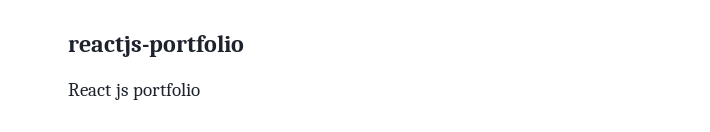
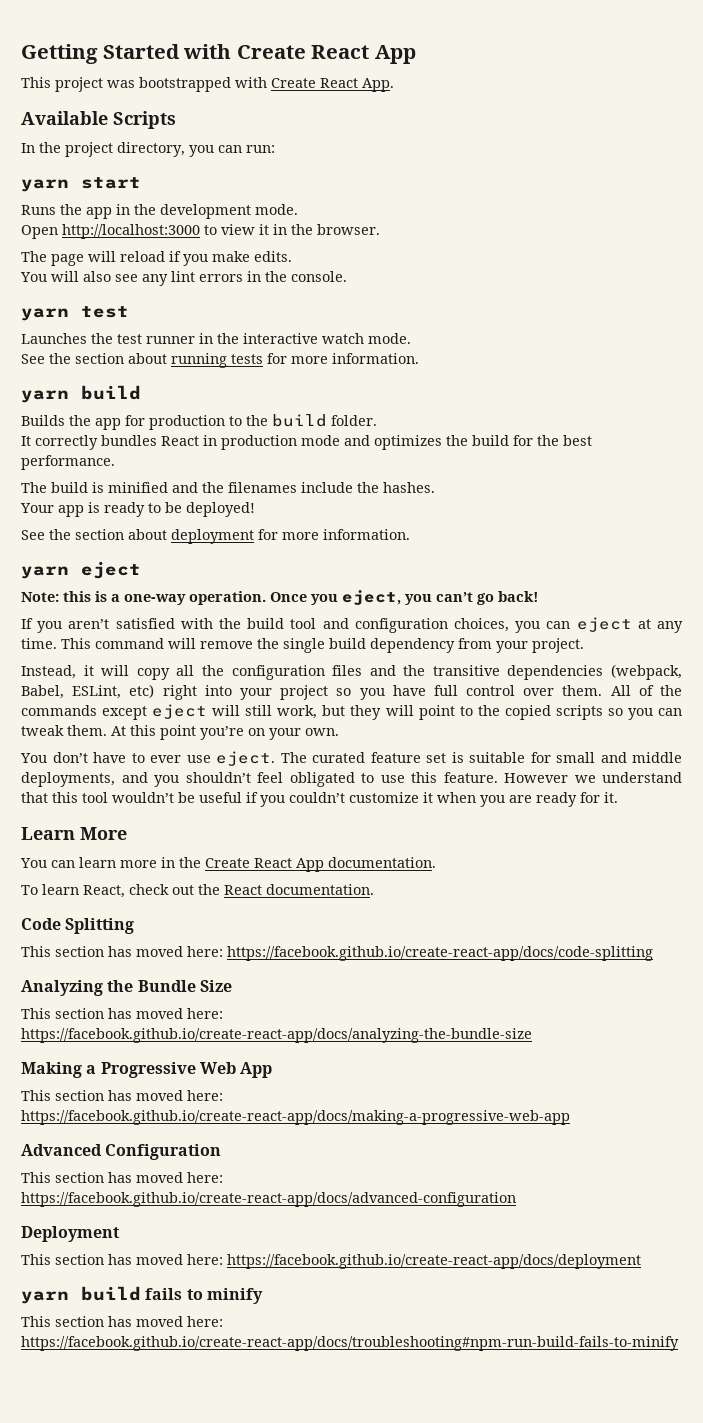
- reactjs-portfolio
- React js portfolio
+ Getting Started with Create React App
+ This project was bootstrapped with Create React App.
+ Available Scripts
+ In the project directory, you can run:
+ yarn start
+ Runs the app in the development mode.
+ Open http://localhost:3000 to view it in the browser.
+ The page will reload if you make edits.
+ You will also see any lint errors in the console.
+ yarn test
+ Launches the test runner in the interactive watch mode.
+ See the section about running tests for more information.
+ yarn build
+ Builds the app for production to the build folder.
+ It correctly bundles React in production mode and optimizes the build for the best performance.
+ The build is minified and the filenames include the hashes.
+ Your app is ready to be deployed!
+ See the section about deployment for more information.
+ yarn eject
+ Note: this is a one-way operation. Once you eject, you can’t go back!
+ If you aren’t satisfied with the build tool and configuration choices, you can eject at any time. This command will remove the single build dependency from your project.
+ Instead, it will copy all the configuration files and the transitive dependencies (webpack, Babel, ESLint, etc) right into your project so you have full control over them. All of the commands except eject will still work, but they will point to the copied scripts so you can tweak them. At this point you’re on your own.
+ You don’t have to ever use eject. The curated feature set is suitable for small and middle deployments, and you shouldn’t feel obligated to use this feature. However we understand that this tool wouldn’t be useful if you couldn’t customize it when you are ready for it.
+ Learn More
+ You can learn more in the Create React App documentation.
+ To learn React, check out the React documentation.
+ Code Splitting
+ This section has moved here: https://facebook.github.io/create-react-app/docs/code-splitting
+ Analyzing the Bundle Size
+ This section has moved here: https://facebook.github.io/create-react-app/docs/analyzing-the-bundle-size
+ Making a Progressive Web App
+ This section has moved here: https://facebook.github.io/create-react-app/docs/making-a-progressive-web-app
+ Advanced Configuration
+ This section has moved here: https://facebook.github.io/create-react-app/docs/advanced-configuration
+ Deployment
+ This section has moved here: https://facebook.github.io/create-react-app/docs/deployment
+ yarn build fails to minify
+ This section has moved here: https://facebook.github.io/create-react-app/docs/troubleshooting#npm-run-build-fails-to-minify

